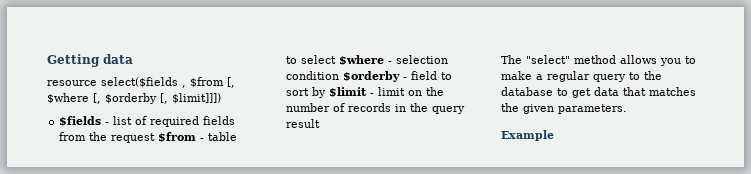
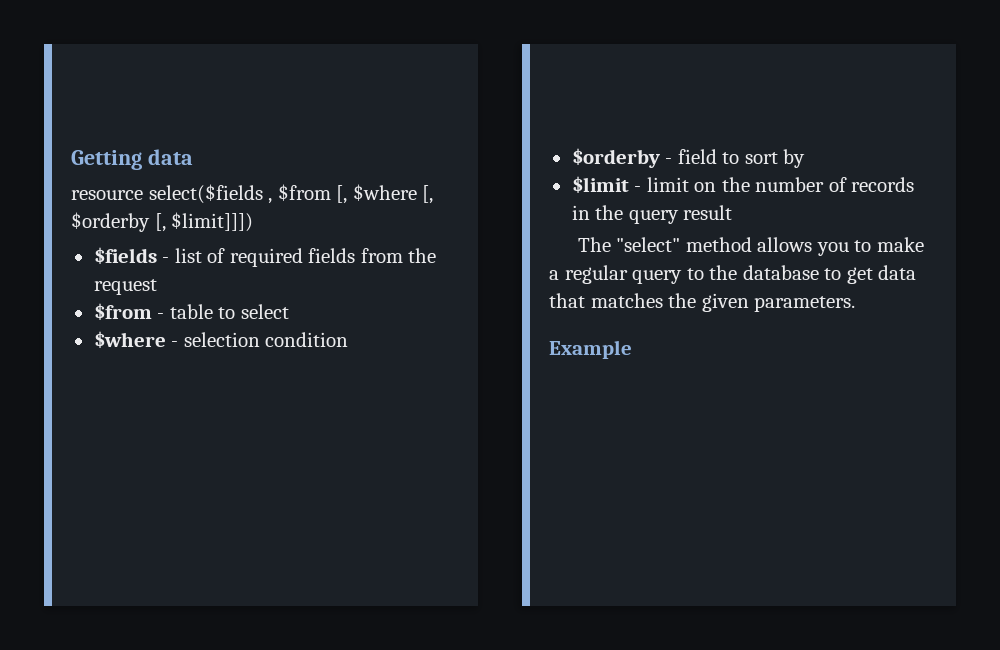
- $fields - list of required fields from the request $from - table to select $where - selection condition $orderby - field to sort by $limit - limit on the number of records in the query result
+ $fields - list of required fields from the request
+ $from - table to select
+ $where - selection condition
+ $orderby - field to sort by
+ $limit - limit on the number of records in the query result

